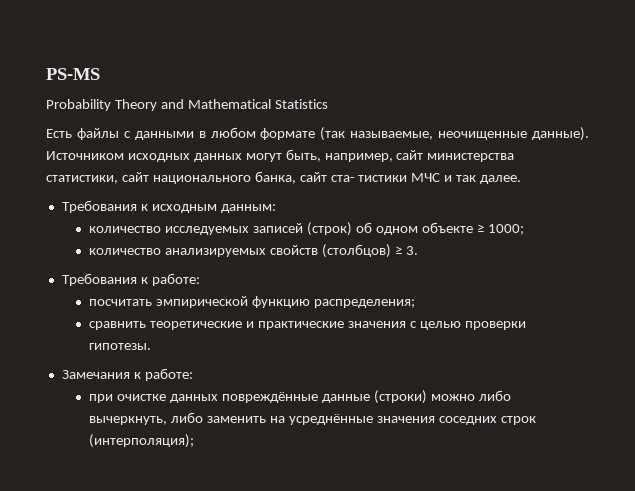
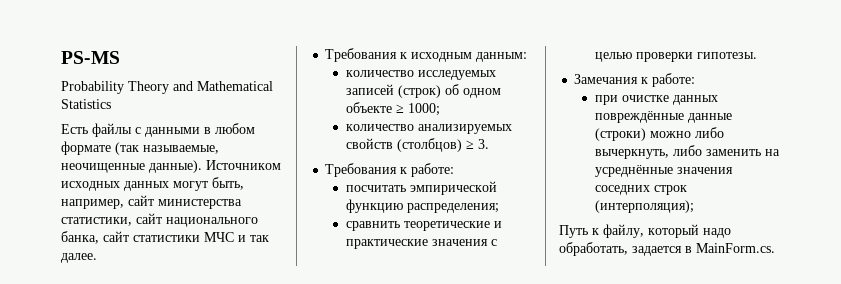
- Источником исходных данных могут быть, например, сайт министерства статистики, сайт национального банка, сайт ста- тистики МЧС и так далее.
+ Источником исходных данных могут быть, например, сайт министерства статистики, сайт национального банка, сайт статистики МЧС и так далее.
+ Путь к файлу, который надо обработать, задается в MainForm.cs.

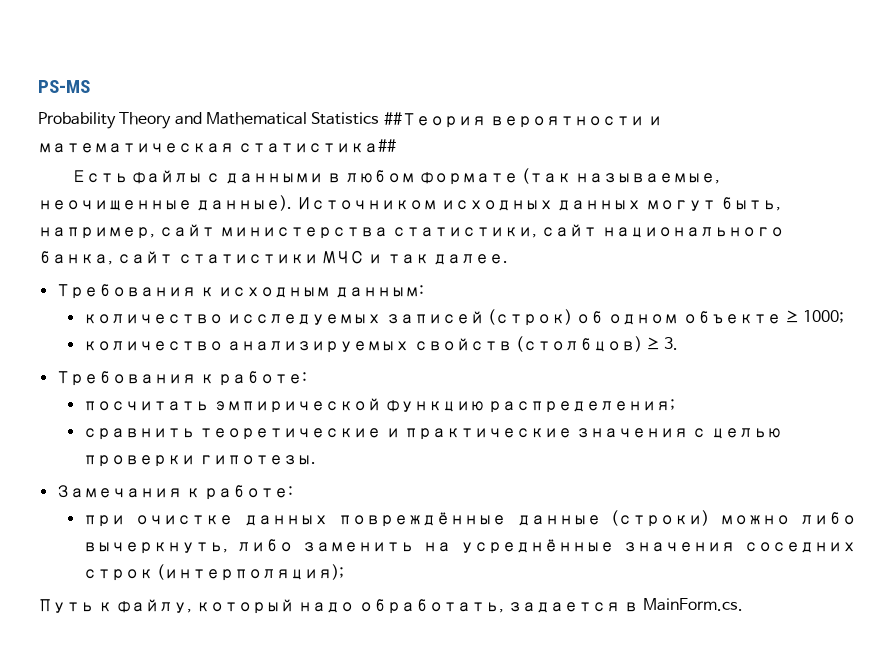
- Probability Theory and Mathematical Statistics
+ Probability Theory and Mathematical Statistics ##Теория вероятности и математическая статистика##

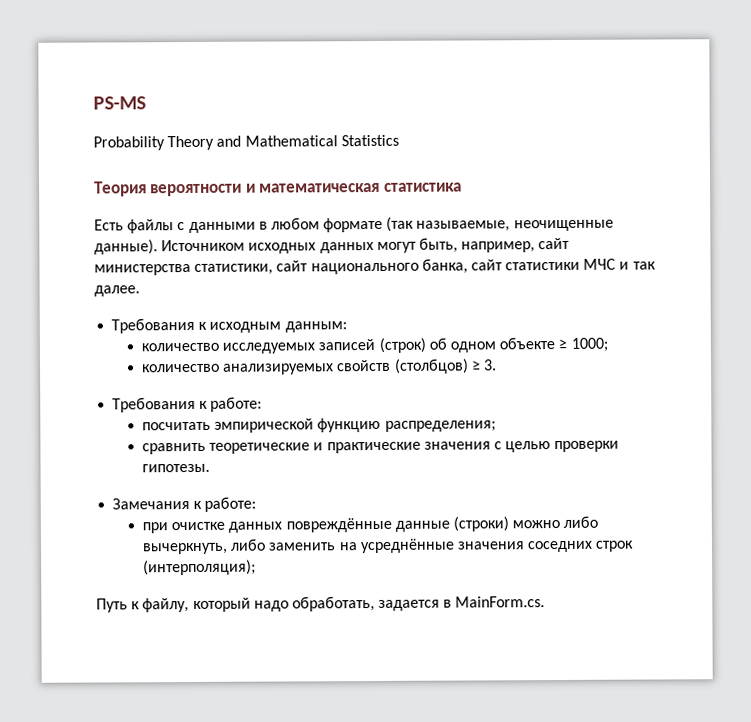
- Probability Theory and Mathematical Statistics ##Теория вероятности и математическая статистика##
+ Probability Theory and Mathematical Statistics
+ Теория вероятности и математическая статистика

